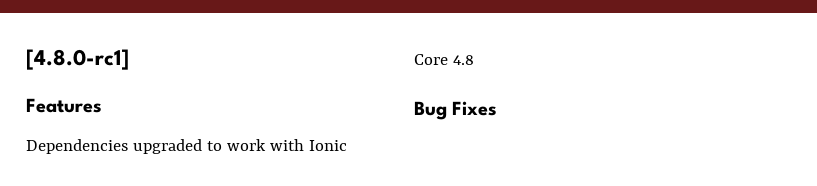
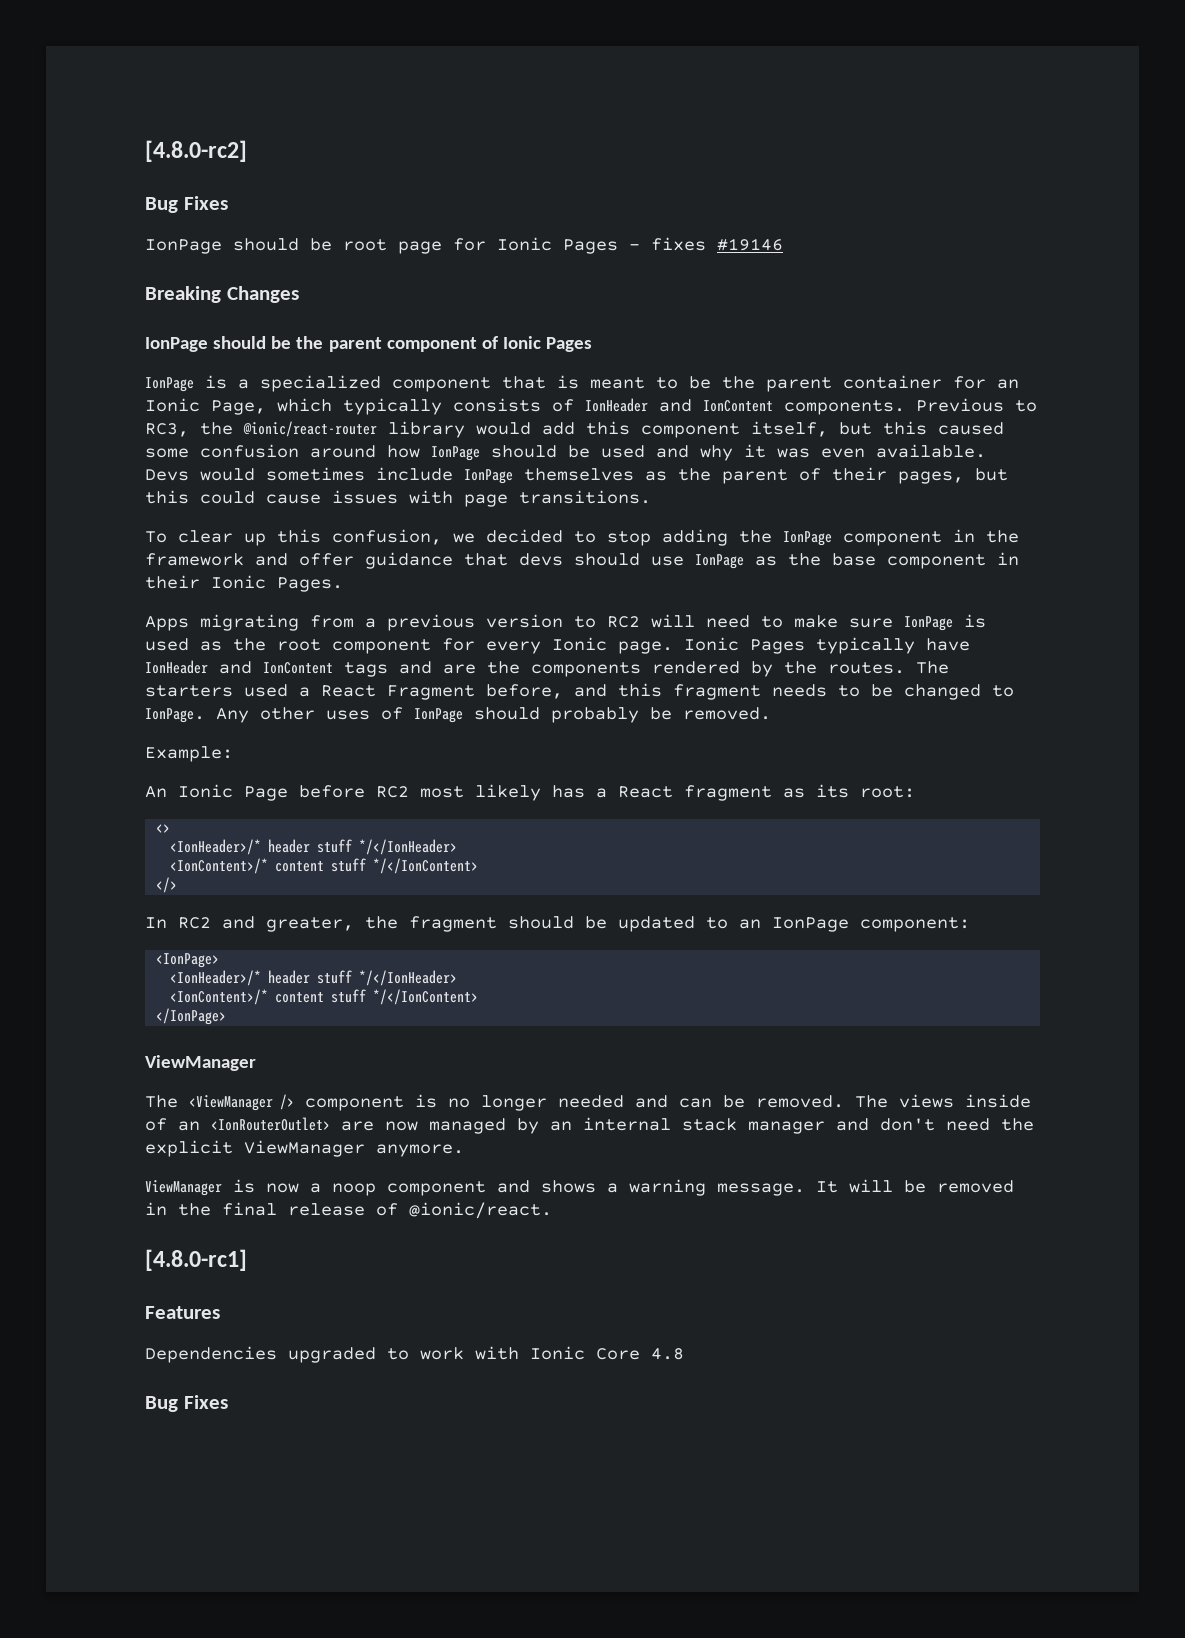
+ [4.8.0-rc2]
+ Bug Fixes
+ IonPage should be root page for Ionic Pages - fixes #19146
+ Breaking Changes
+ IonPage should be the parent component of Ionic Pages
+ IonPage is a specialized component that is meant to be the parent container for an Ionic Page, which typically consists of IonHeader and IonContent components. Previous to RC3, the @ionic/react-router library would add this component itself, but this caused some confusion around how IonPage should be used and why it was even available. Devs would sometimes include IonPage themselves as the parent of their pages, but this could cause issues with page transitions.
+ To clear up this confusion, we decided to stop adding the IonPage component in the framework and offer guidance that devs should use IonPage as the base component in their Ionic Pages.
+ Apps migrating from a previous version to RC2 will need to make sure IonPage is used as the root component for every Ionic page. Ionic Pages typically have IonHeader and IonContent tags and are the components rendered by the routes. The starters used a React Fragment before, and this fragment needs to be changed to IonPage. Any other uses of IonPage should probably be removed.
+ Example:
+ An Ionic Page before RC2 most likely has a React fragment as its root:
+ <>
+ <IonHeader>/* header stuff */</IonHeader>
+ <IonContent>/* content stuff */</IonContent>
+ </>
+ In RC2 and greater, the fragment should be updated to an IonPage component:
+ <IonPage>
+ <IonHeader>/* header stuff */</IonHeader>
+ <IonContent>/* content stuff */</IonContent>
+ </IonPage>
+ ViewManager
+ The <ViewManager /> component is no longer needed and can be removed. The views inside of an <IonRouterOutlet> are now managed by an internal stack manager and don't need the explicit ViewManager anymore.
+ ViewManager is now a noop component and shows a warning message. It will be removed in the final release of @ionic/react.

